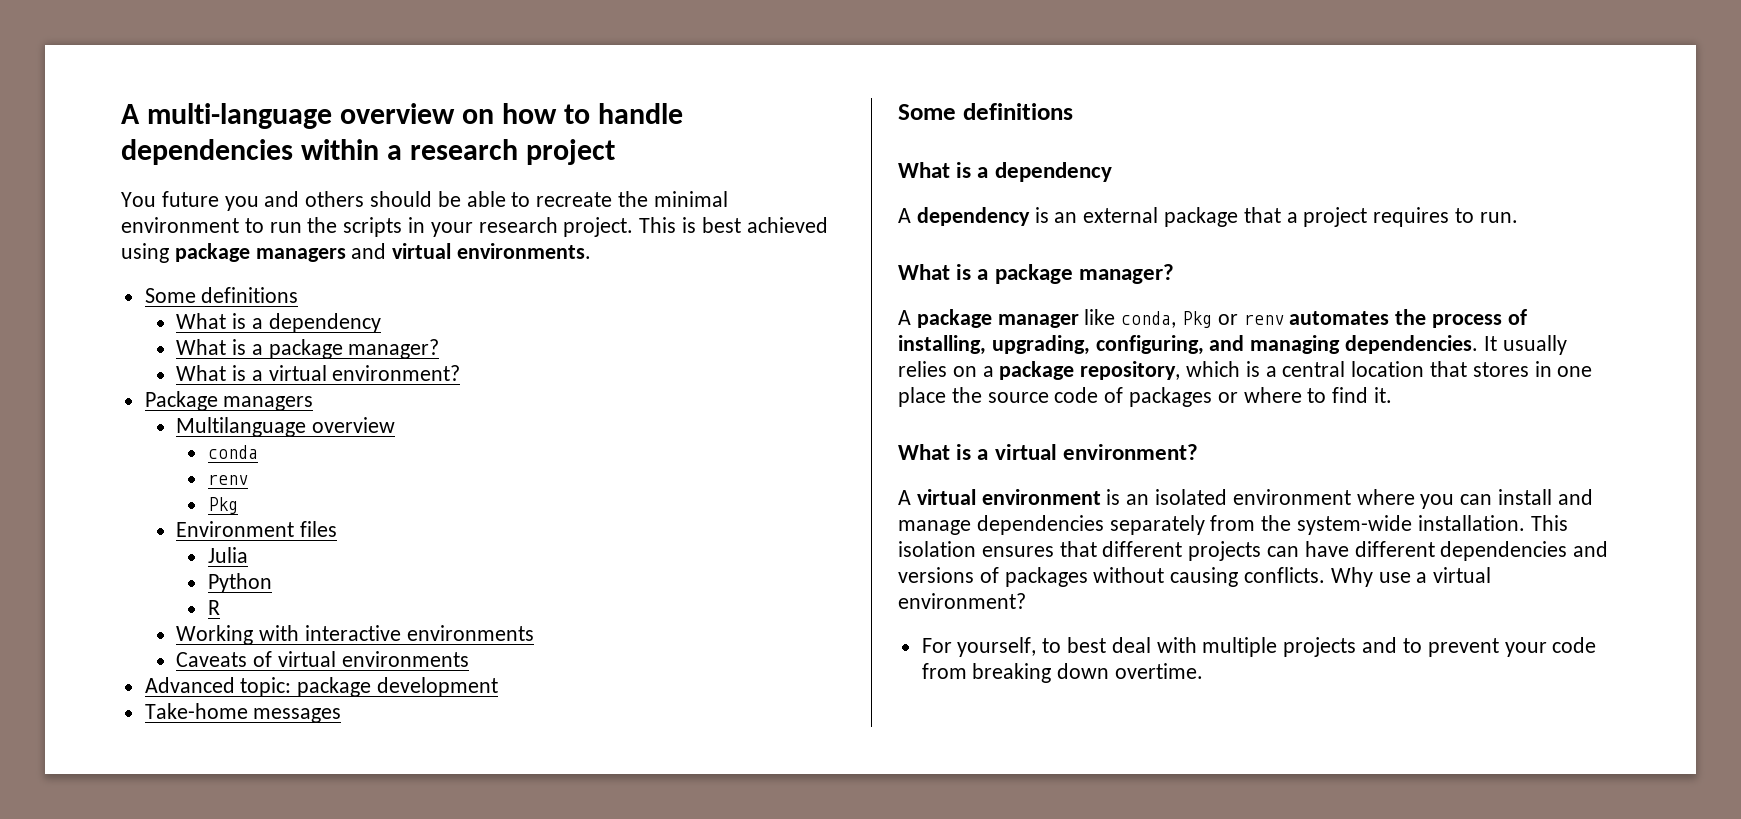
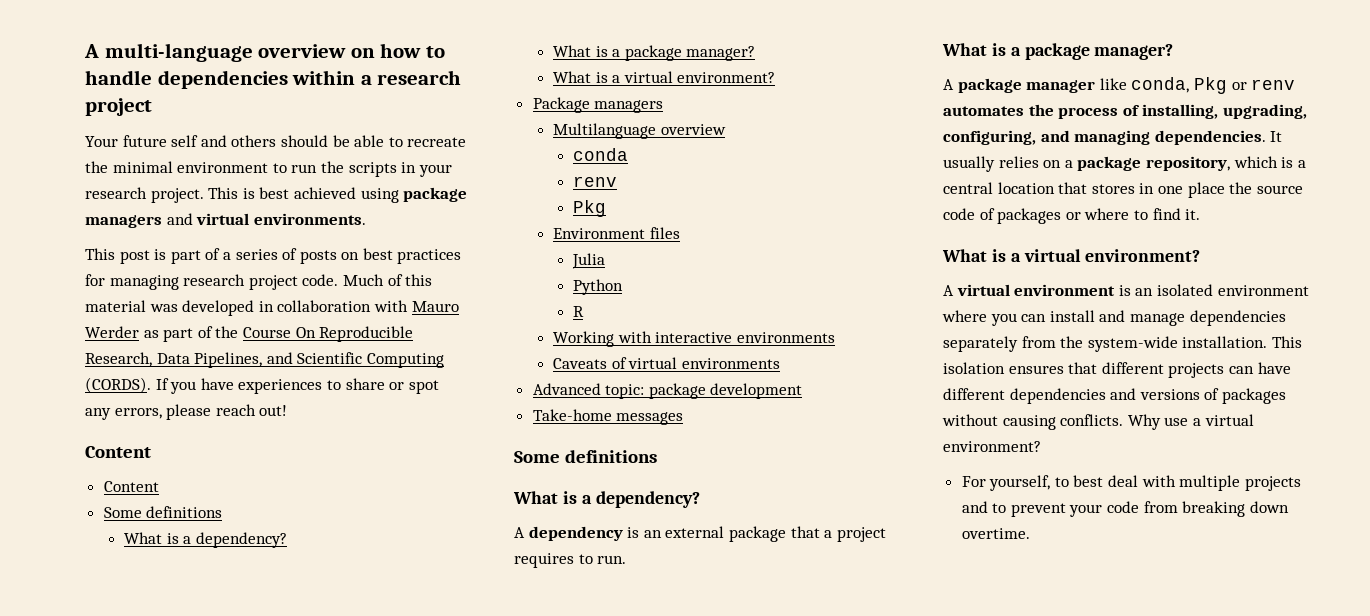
- You future you and others should be able to recreate the minimal environment to run the scripts in your research project.
+ Your future self and others should be able to recreate the minimal environment to run the scripts in your research project.
  This is best achieved using package managers and virtual environments.
+ This post is part of a series of posts on best practices for managing research project code. Much of this material was developed in collaboration with Mauro Werder as part of the Course On Reproducible Research, Data Pipelines, and Scientific Computing (CORDS). If you have experiences to share or spot any errors, please reach out!
+ Content
+ Content
  Some definitions
- What is a dependency
+ What is a dependency?
  Take-home messages
  Some definitions
- What is a dependency
+ What is a dependency?

